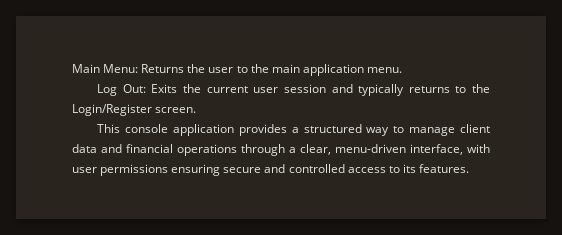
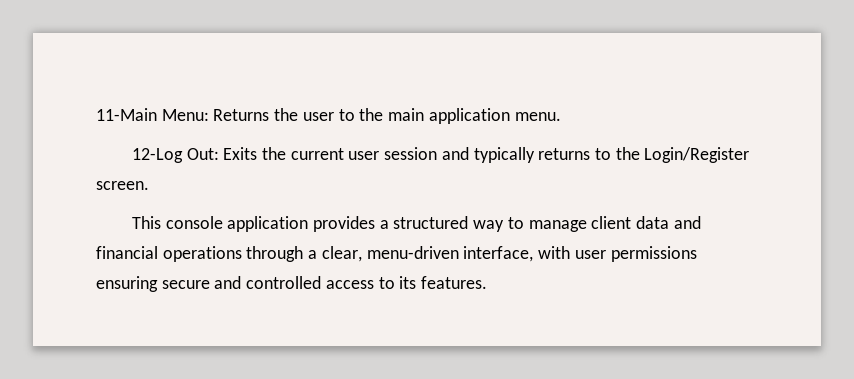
- Main Menu: Returns the user to the main application menu.
+ 11-Main Menu: Returns the user to the main application menu.
- Log Out: Exits the current user session and typically returns to the Login/Register screen.
+ 12-Log Out: Exits the current user session and typically returns to the Login/Register screen.

